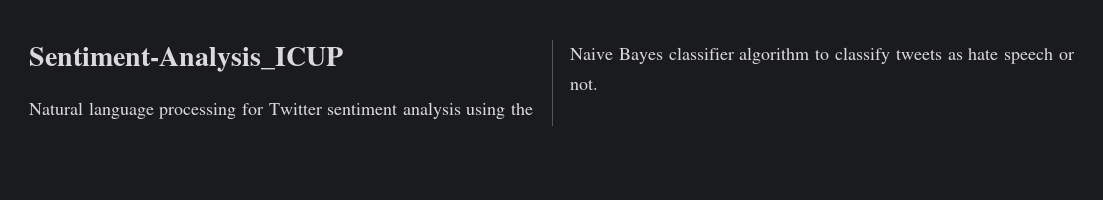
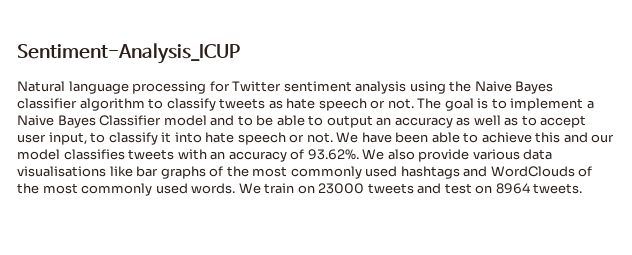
+ The goal is to implement a Naive Bayes Classifier model and to be able to output an accuracy as well as to accept user input, to classify it into hate speech or not. We have been able to achieve this and our model classifies tweets with an accuracy of 93.62%. We also provide various data visualisations like bar graphs of the most commonly used hashtags and WordClouds of the most commonly used words. We train on 23000 tweets and test on 8964 tweets.

